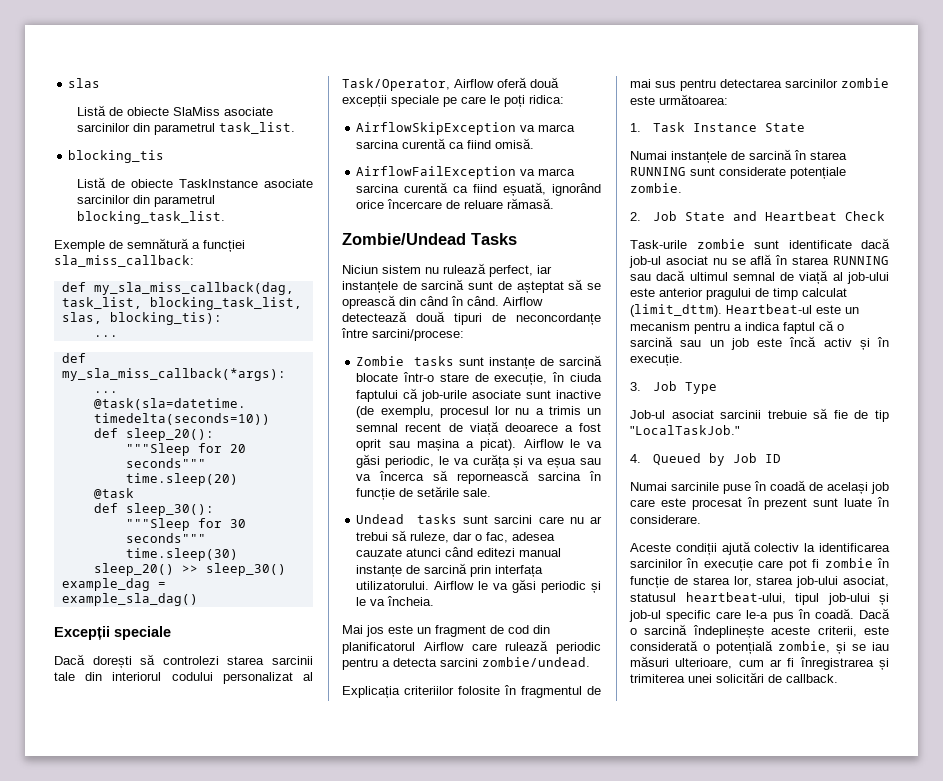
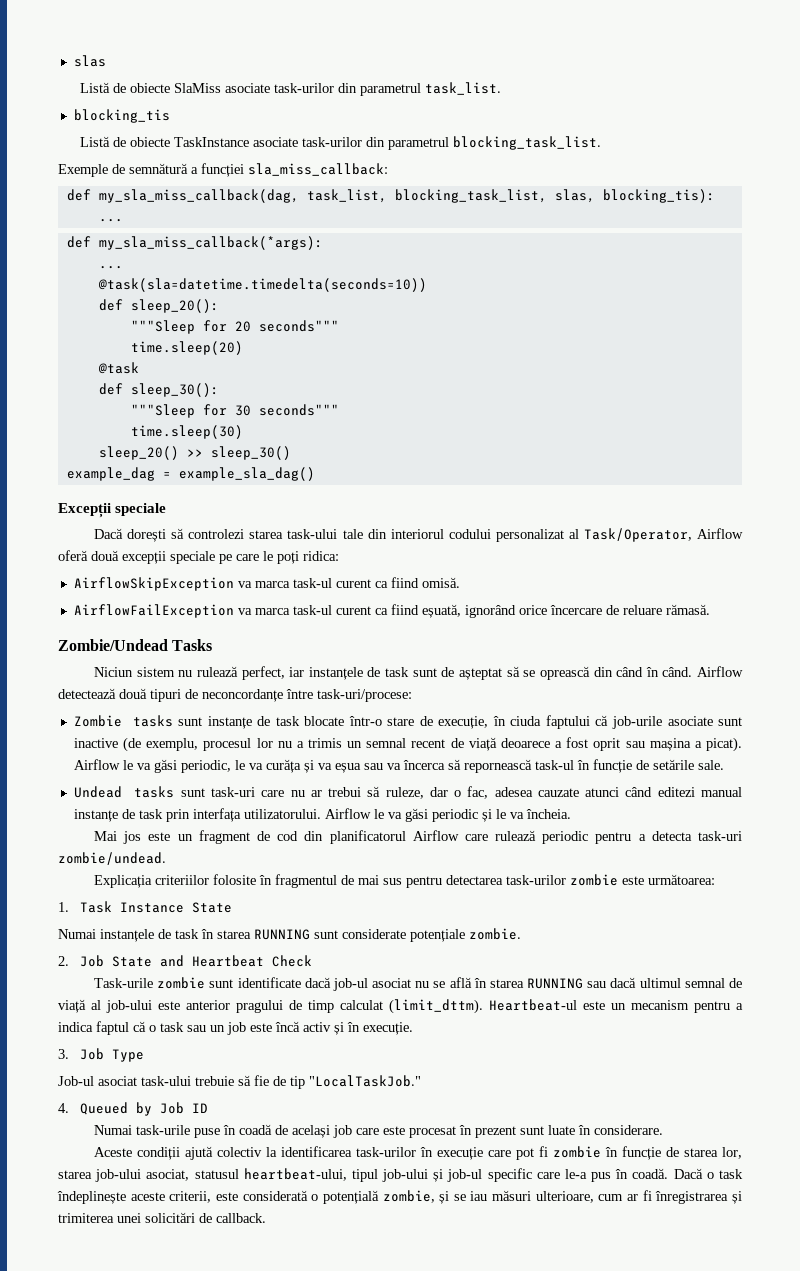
- Listă de obiecte SlaMiss asociate sarcinilor din parametrul task_list.
+ Listă de obiecte SlaMiss asociate task-urilor din parametrul task_list.
- Listă de obiecte TaskInstance asociate sarcinilor din parametrul blocking_task_list.
+ Listă de obiecte TaskInstance asociate task-urilor din parametrul blocking_task_list.
- Dacă dorești să controlezi starea sarcinii tale din interiorul codului personalizat al Task/Operator, Airflow oferă două excepții speciale pe care le poți ridica:
+ Dacă dorești să controlezi starea task-ului tale din interiorul codului personalizat al Task/Operator, Airflow oferă două excepții speciale pe care le poți ridica:
- AirflowSkipException va marca sarcina curentă ca fiind omisă.
+ AirflowSkipException va marca task-ul curent ca fiind omisă.
- AirflowFailException va marca sarcina curentă ca fiind eșuată, ignorând orice încercare de reluare rămasă.
+ AirflowFailException va marca task-ul curent ca fiind eșuată, ignorând orice încercare de reluare rămasă.
- Niciun sistem nu rulează perfect, iar instanțele de sarcină sunt de așteptat să se oprească din când în când.
+ Niciun sistem nu rulează perfect, iar instanțele de task sunt de așteptat să se oprească din când în când.
- Airflow detectează două tipuri de neconcordanțe între sarcini/procese:
+ Airflow detectează două tipuri de neconcordanțe între task-uri/procese:
- Zombie tasks sunt instanțe de sarcină blocate într-o stare de execuție, în ciuda faptului că job-urile asociate sunt inactive (de exemplu, procesul lor nu a trimis un semnal recent de viață deoarece a fost oprit sau mașina a picat).
+ Zombie tasks sunt instanțe de task blocate într-o stare de execuție, în ciuda faptului că job-urile asociate sunt inactive (de exemplu, procesul lor nu a trimis un semnal recent de viață deoarece a fost oprit sau mașina a picat).
- Airflow le va găsi periodic, le va curăța și va eșua sau va încerca să repornească sarcina în funcție de setările sale.
+ Airflow le va găsi periodic, le va curăța și va eșua sau va încerca să repornească task-ul în funcție de setările sale.
- Undead tasks sunt sarcini care nu ar trebui să ruleze, dar o fac, adesea cauzate atunci când editezi manual instanțe de sarcină prin interfața utilizatorului.
+ Undead tasks sunt task-uri care nu ar trebui să ruleze, dar o fac, adesea cauzate atunci când editezi manual instanțe de task prin interfața utilizatorului.
- Mai jos este un fragment de cod din planificatorul Airflow care rulează periodic pentru a detecta sarcini zombie/undead.
+ Mai jos este un fragment de cod din planificatorul Airflow care rulează periodic pentru a detecta task-uri zombie/undead.
- Explicația criteriilor folosite în fragmentul de mai sus pentru detectarea sarcinilor zombie este următoarea:
+ Explicația criteriilor folosite în fragmentul de mai sus pentru detectarea task-urilor zombie este următoarea:
- Numai instanțele de sarcină în starea RUNNING sunt considerate potențiale zombie.
+ Numai instanțele de task în starea RUNNING sunt considerate potențiale zombie.
- Heartbeat-ul este un mecanism pentru a indica faptul că o sarcină sau un job este încă activ și în execuție.
+ Heartbeat-ul este un mecanism pentru a indica faptul că o task sau un job este încă activ și în execuție.
- Job-ul asociat sarcinii trebuie să fie de tip "LocalTaskJob."
+ Job-ul asociat task-ului trebuie să fie de tip "LocalTaskJob."
- Numai sarcinile puse în coadă de același job care este procesat în prezent sunt luate în considerare.
+ Numai task-urile puse în coadă de același job care este procesat în prezent sunt luate în considerare.
- Aceste condiții ajută colectiv la identificarea sarcinilor în execuție care pot fi zombie în funcție de starea lor, starea job-ului asociat, statusul heartbeat-ului, tipul job-ului și job-ul specific care le-a pus în coadă.
+ Aceste condiții ajută colectiv la identificarea task-urilor în execuție care pot fi zombie în funcție de starea lor, starea job-ului asociat, statusul heartbeat-ului, tipul job-ului și job-ul specific care le-a pus în coadă.
- Dacă o sarcină îndeplinește aceste criterii, este considerată o potențială zombie, și se iau măsuri ulterioare, cum ar fi înregistrarea și trimiterea unei solicitări de callback.
+ Dacă o task îndeplinește aceste criterii, este considerată o potențială zombie, și se iau măsuri ulterioare, cum ar fi înregistrarea și trimiterea unei solicitări de callback.

